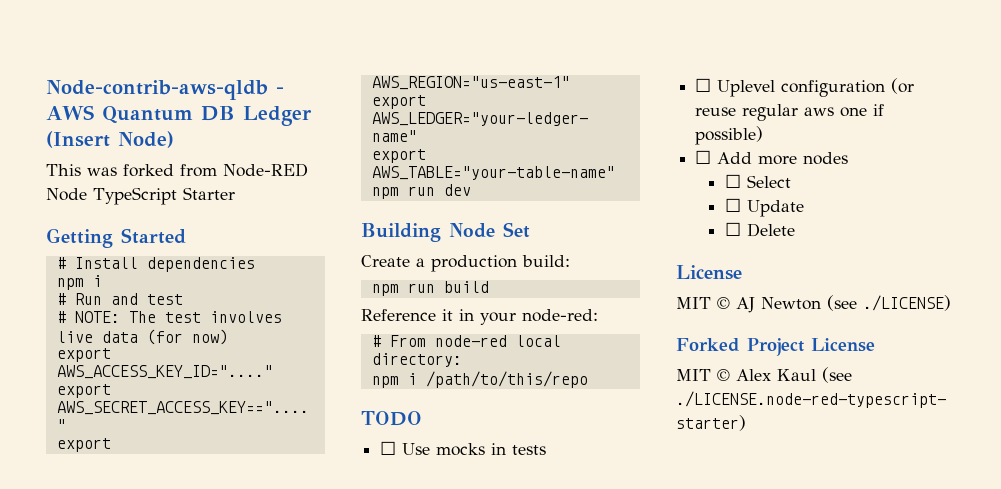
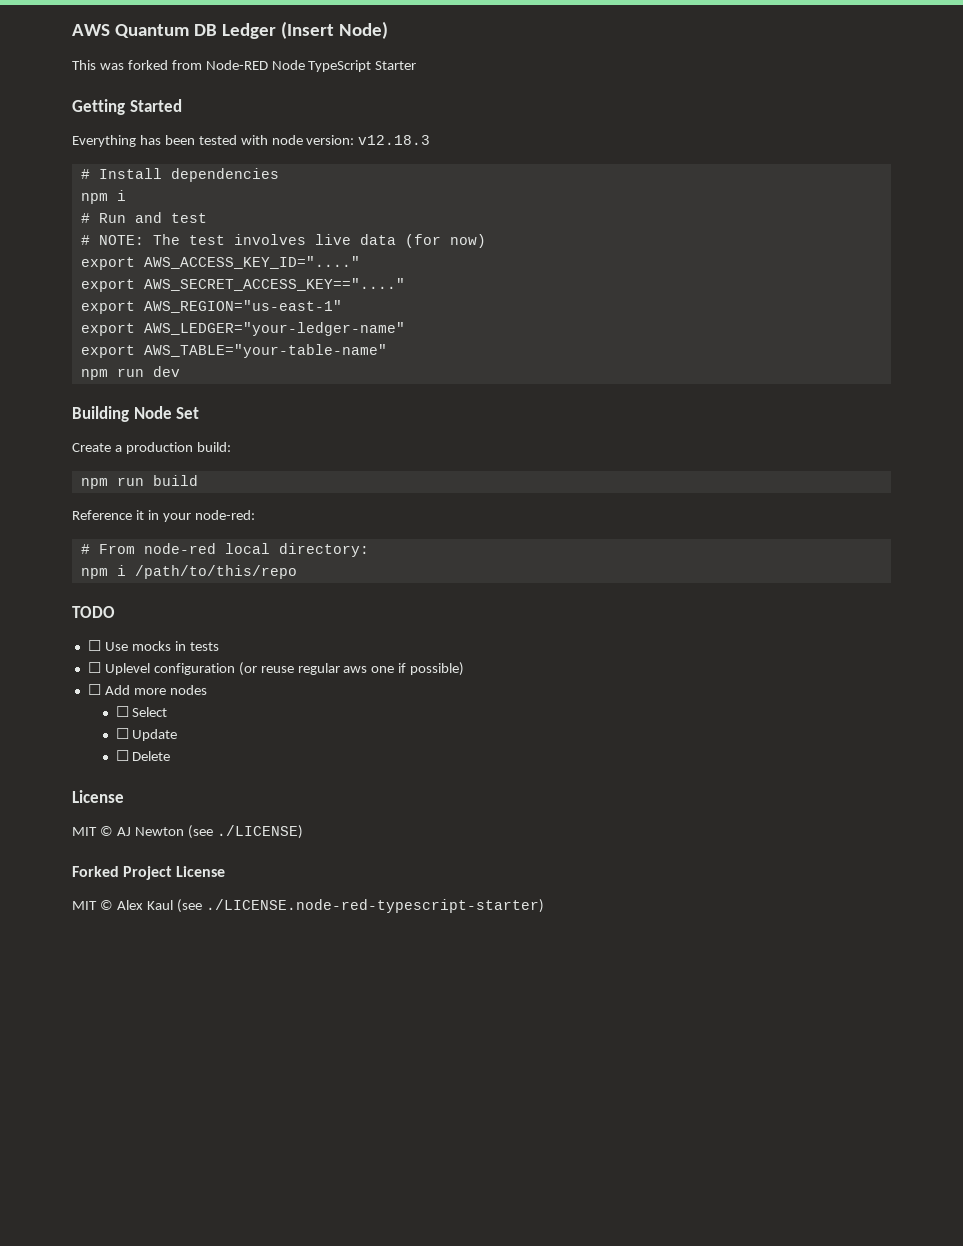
- Node-contrib-aws-qldb - AWS Quantum DB Ledger (Insert Node)
+ AWS Quantum DB Ledger (Insert Node)
+ Everything has been tested with node version: v12.18.3

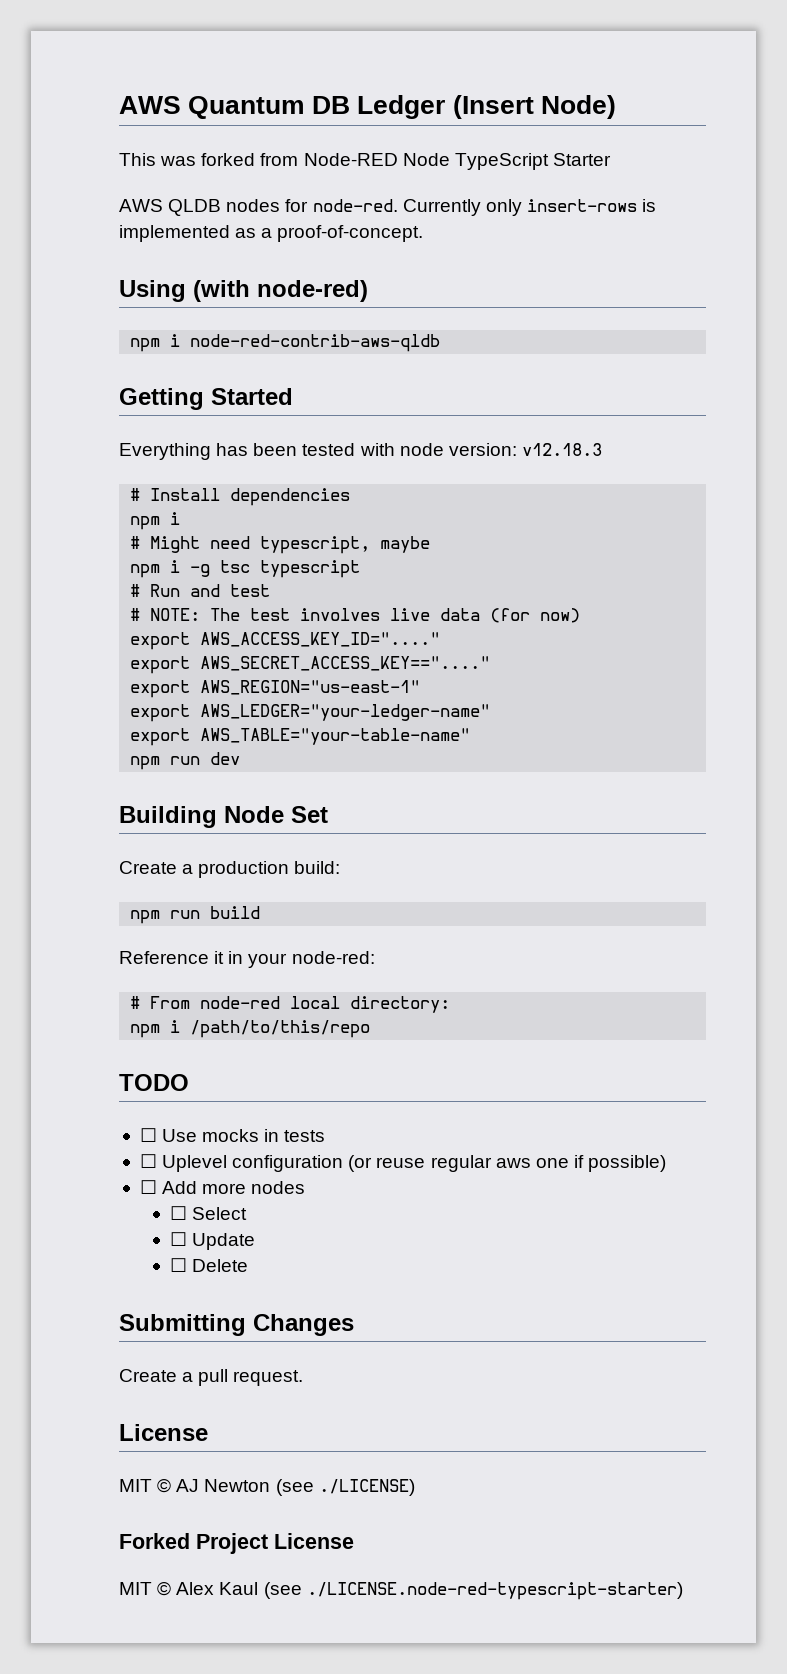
+ AWS QLDB nodes for node-red. Currently only insert-rows is implemented as a proof-of-concept.
+ Using (with node-red)
+ npm i node-red-contrib-aws-qldb
+ # Might need typescript, maybe
+ npm i -g tsc typescript
+ Submitting Changes
+ Create a pull request.

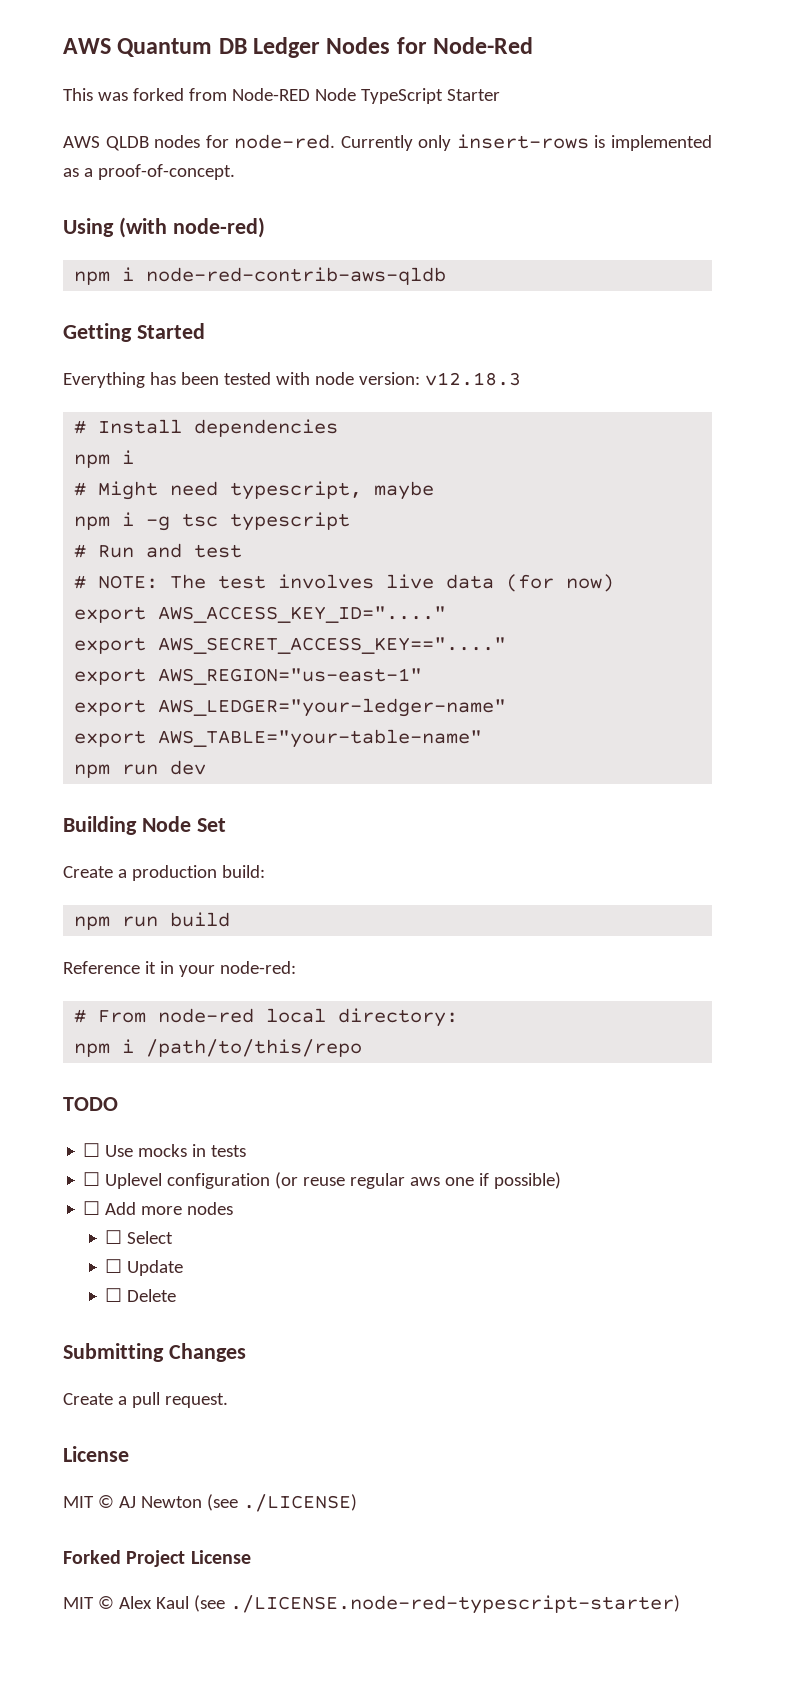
- AWS Quantum DB Ledger (Insert Node)
+ AWS Quantum DB Ledger Nodes for Node-Red

